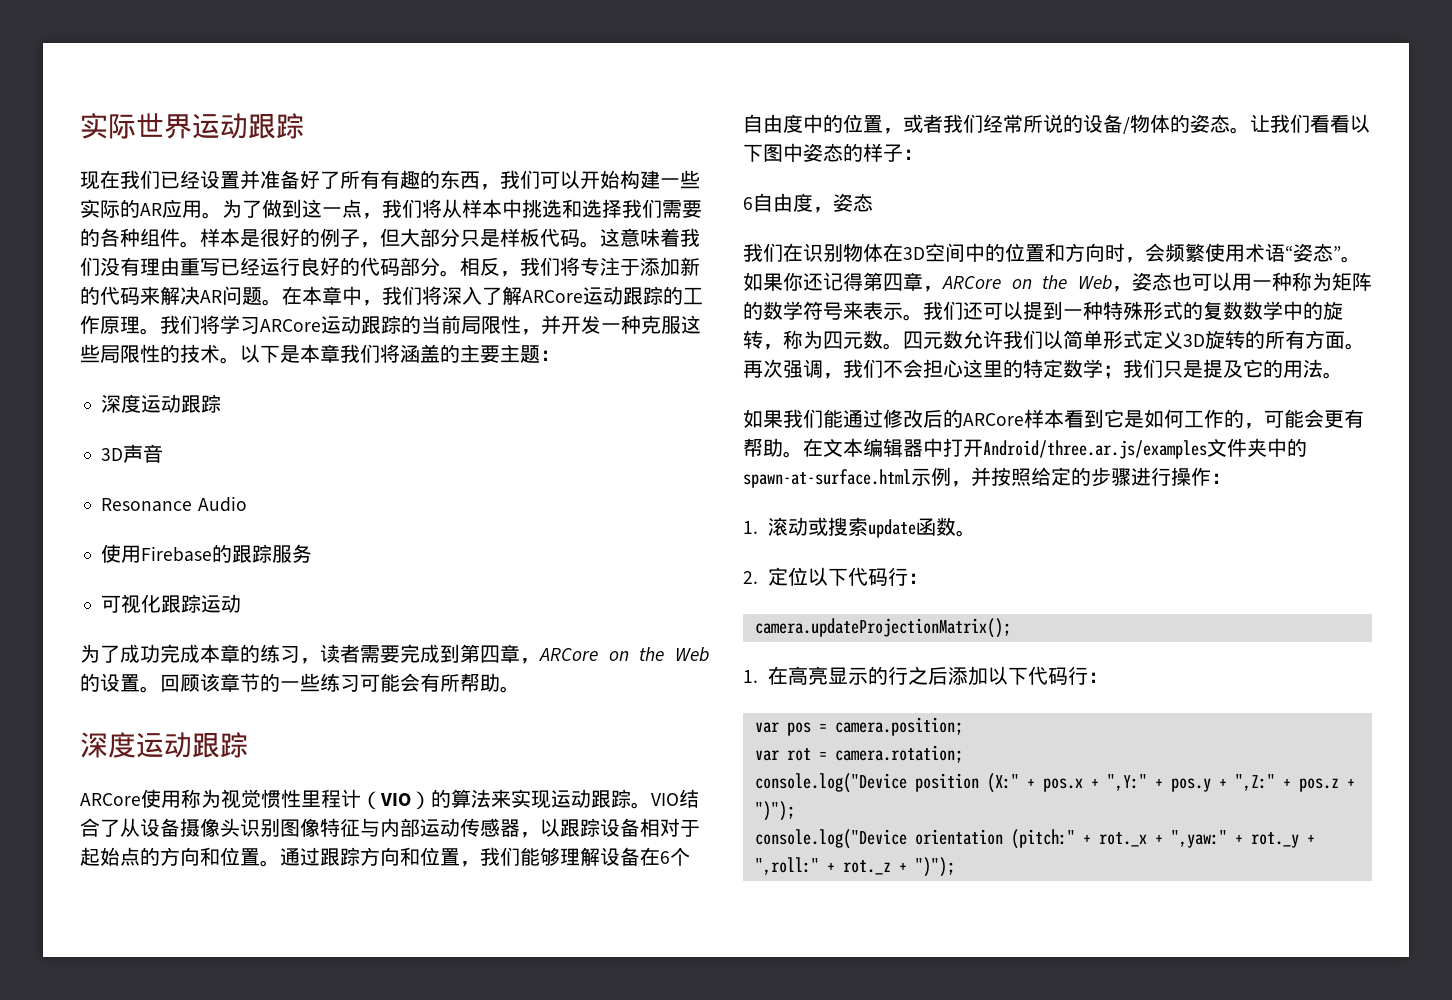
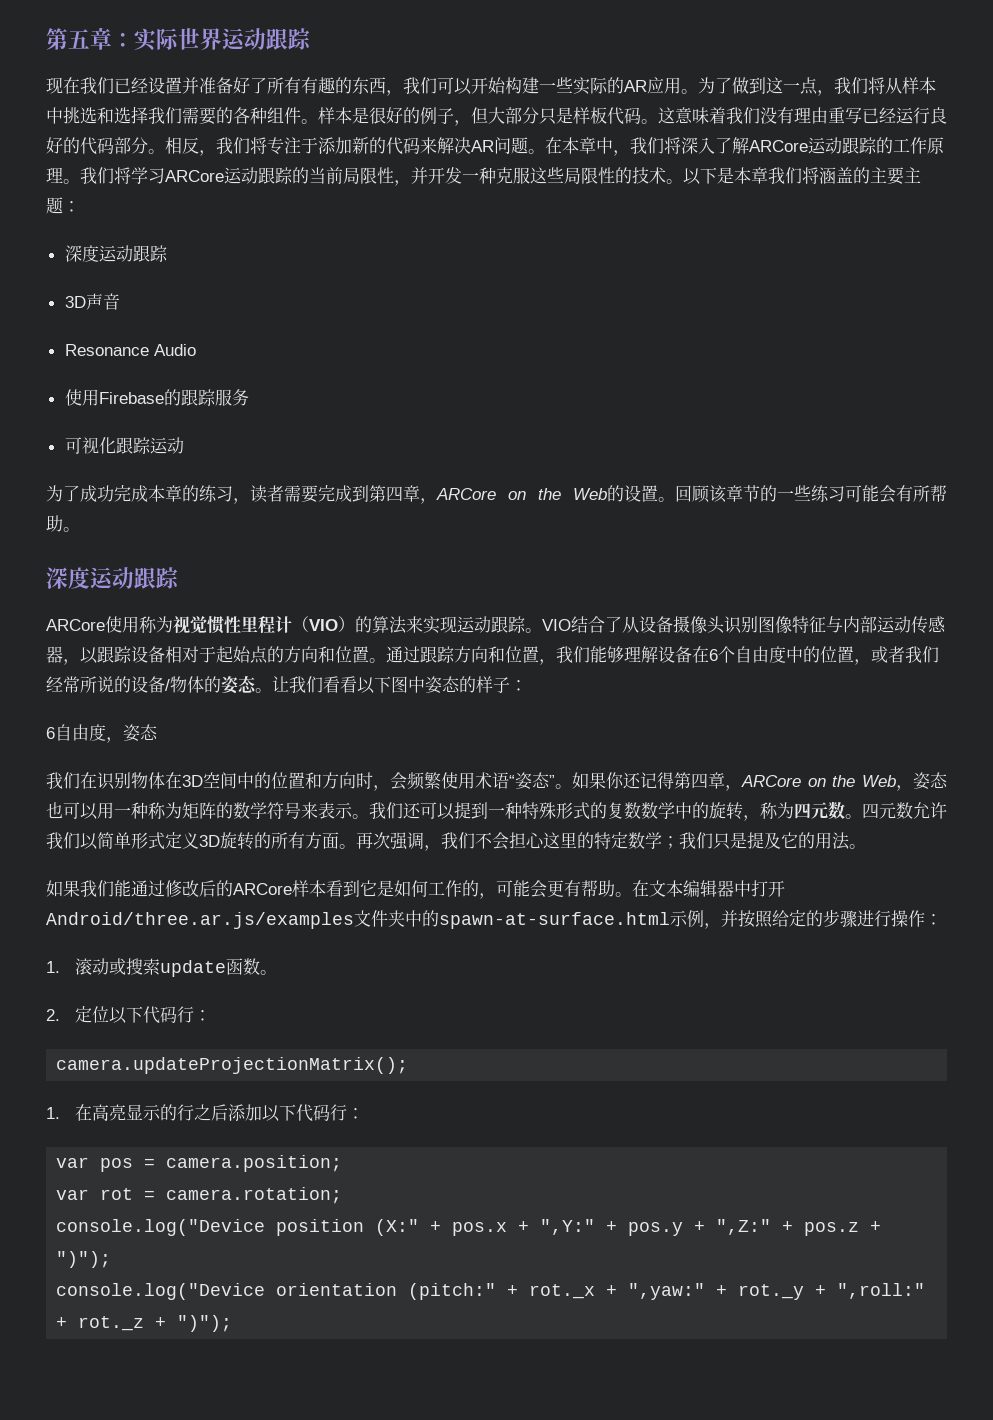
- 实际世界运动跟踪
+ 第五章：实际世界运动跟踪

